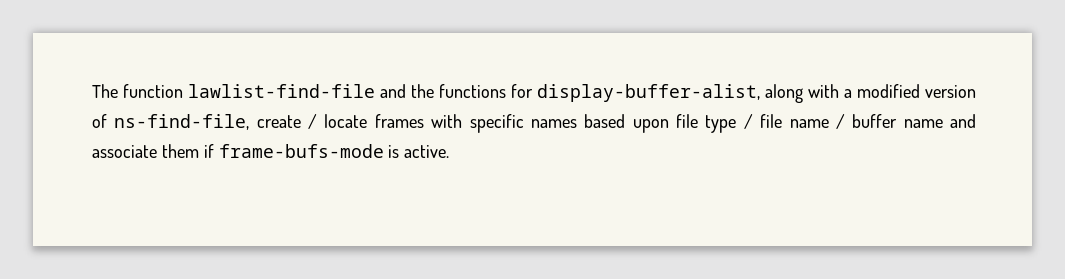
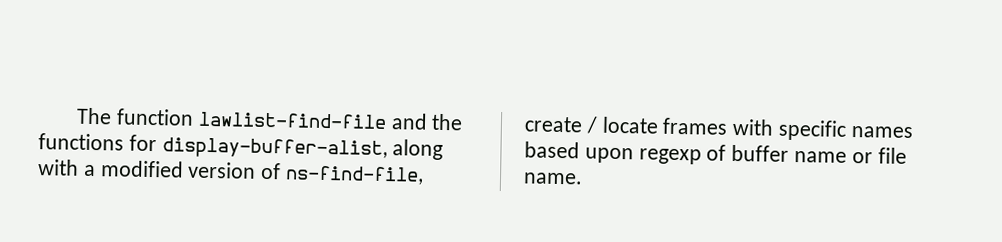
- The function lawlist-find-file and the functions for display-buffer-alist, along with a modified version of ns-find-file, create / locate frames with specific names based upon file type / file name / buffer name and associate them if frame-bufs-mode is active.
+ The function lawlist-find-file and the functions for display-buffer-alist, along with a modified version of ns-find-file, create / locate frames with specific names based upon regexp of buffer name or file name.

